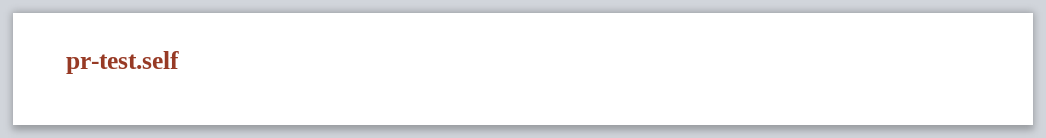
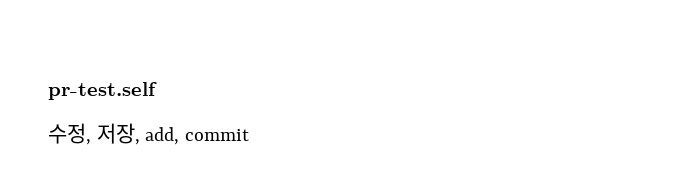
+ 수정, 저장, add, commit

